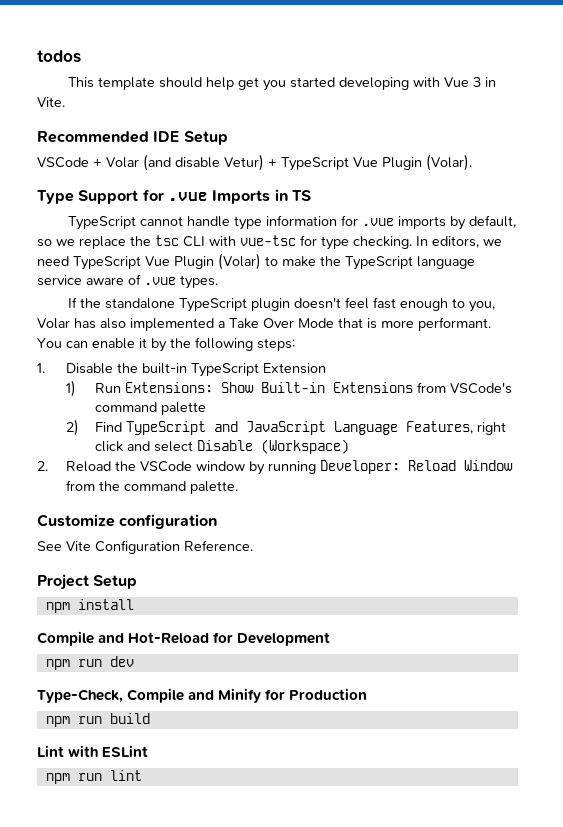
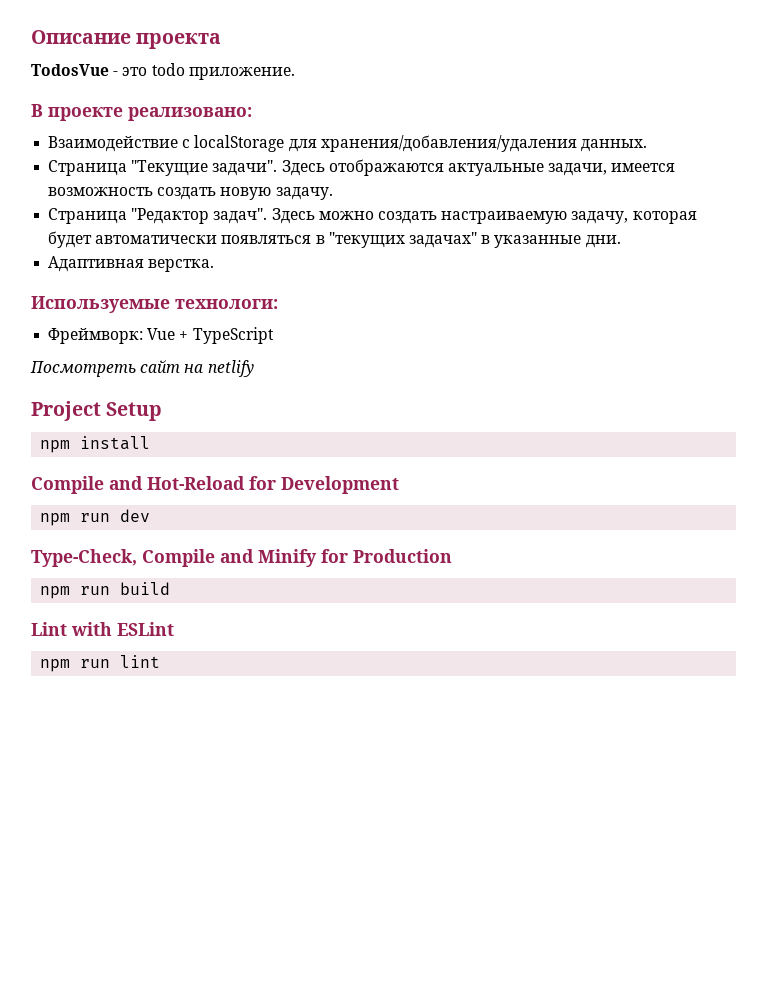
- todos
- This template should help get you started developing with Vue 3 in Vite.
- Recommended IDE Setup
- VSCode + Volar (and disable Vetur) + TypeScript Vue Plugin (Volar).
- Type Support for .vue Imports in TS
- TypeScript cannot handle type information for .vue imports by default, so we replace the tsc CLI with vue-tsc for type checking. In editors, we need TypeScript Vue Plugin (Volar) to make the TypeScript language service aware of .vue types.
- If the standalone TypeScript plugin doesn't feel fast enough to you, Volar has also implemented a Take Over Mode that is more performant. You can enable it by the following steps:
- 1. Disable the built-in TypeScript Extension
- 1) Run Extensions: Show Built-in Extensions from VSCode's command palette
- 2) Find TypeScript and JavaScript Language Features, right click and select Disable (Workspace)
- 2. Reload the VSCode window by running Developer: Reload Window from the command palette.
- Customize configuration
- See Vite Configuration Reference.
+ Описание проекта
+ TodosVue - это todo приложение.
+ В проекте реализовано:
+ Взаимодействие с localStorage для хранения/добавления/удаления данных.
+ Страница "Текущие задачи". Здесь отображаются актуальные задачи, имеется возможность создать новую задачу.
+ Страница "Редактор задач". Здесь можно создать настраиваемую задачу, которая будет автоматически появляться в "текущих задачах" в указанные дни.
+ Адаптивная верстка.
+ Используемые технологи:
+ Фреймворк: Vue + TypeScript
+ Посмотреть сайт на netlify

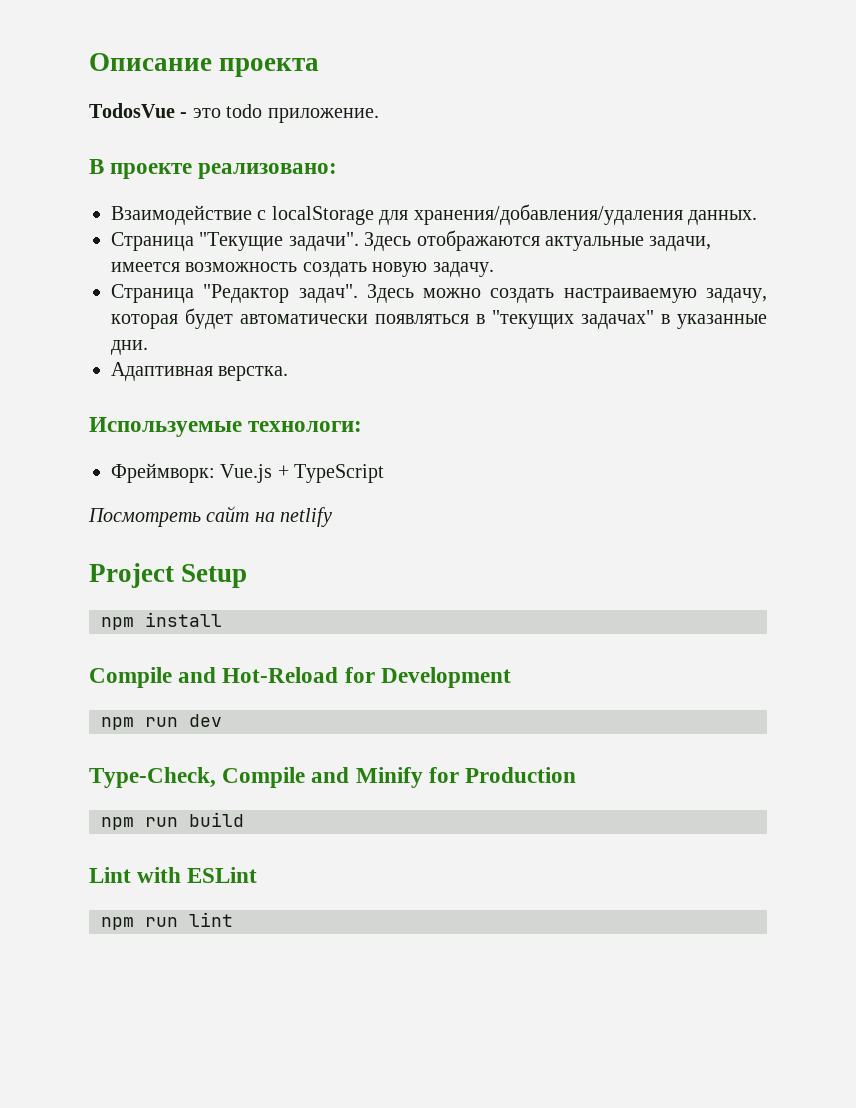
- Фреймворк: Vue + TypeScript
+ Фреймворк: Vue.js + TypeScript

